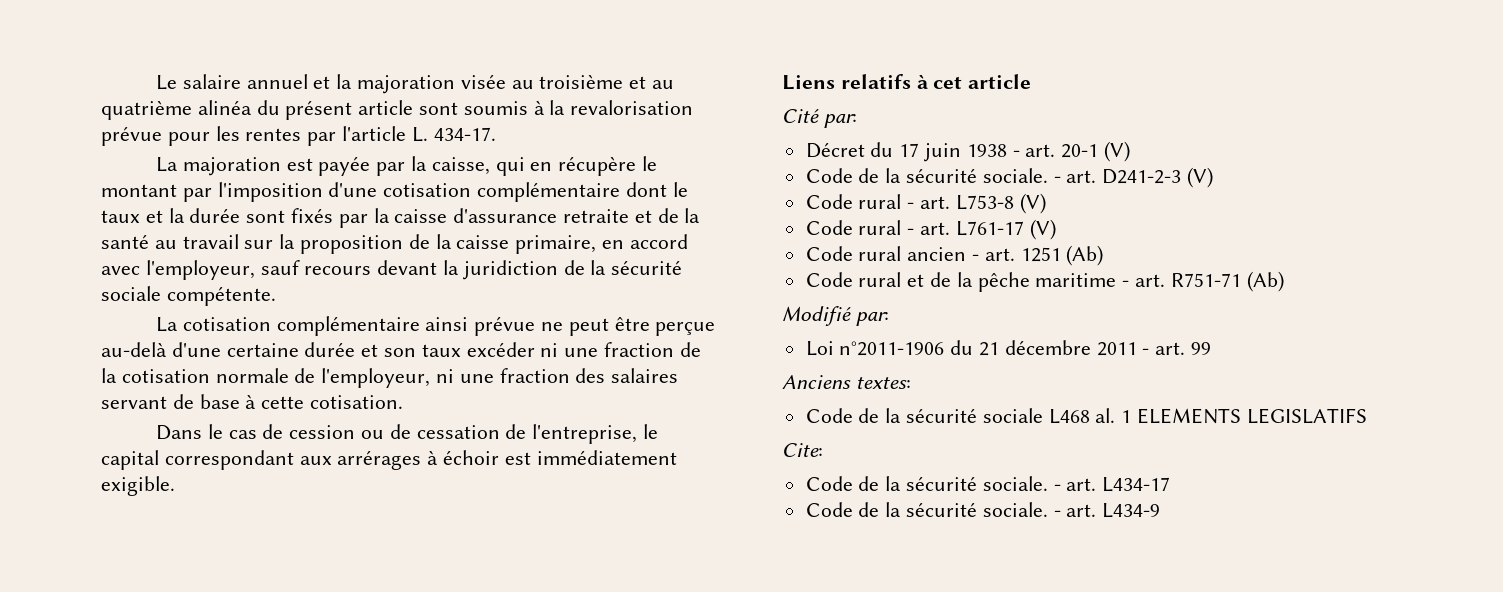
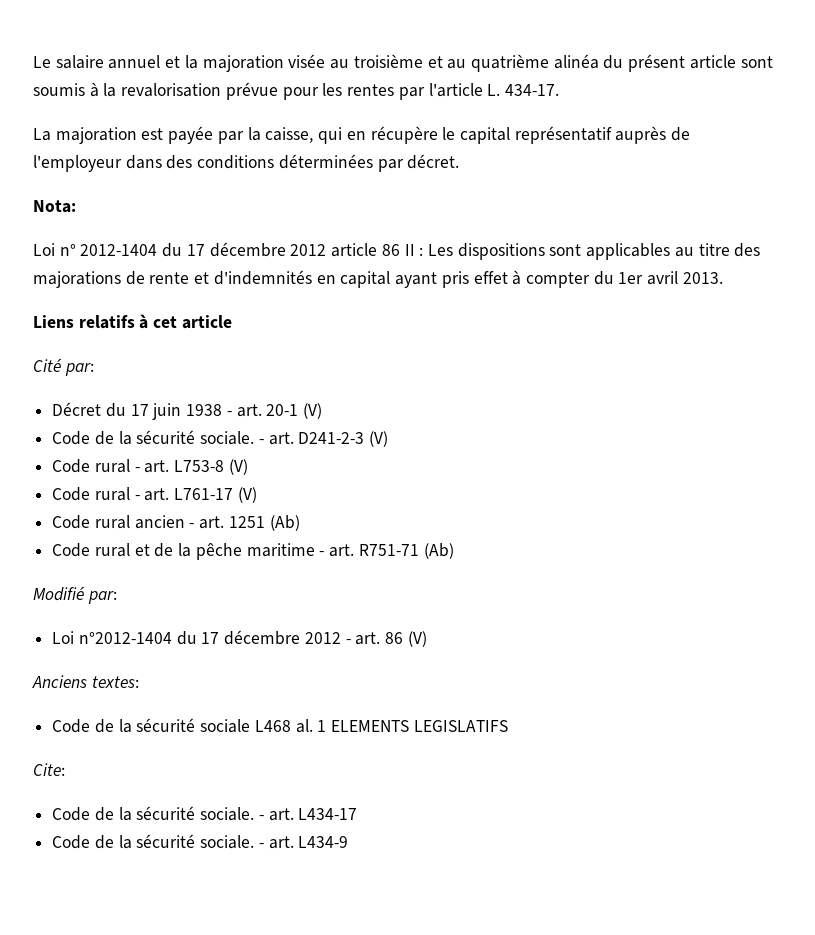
- La majoration est payée par la caisse, qui en récupère le montant par l'imposition d'une cotisation complémentaire dont le taux et la durée sont fixés par la caisse d'assurance retraite et de la santé au travail sur la proposition de la caisse primaire, en accord avec l'employeur, sauf recours devant la juridiction de la sécurité sociale compétente.
- La cotisation complémentaire ainsi prévue ne peut être perçue au-delà d'une certaine durée et son taux excéder ni une fraction de la cotisation normale de l'employeur, ni une fraction des salaires servant de base à cette cotisation.
- Dans le cas de cession ou de cessation de l'entreprise, le capital correspondant aux arrérages à échoir est immédiatement exigible.
+ La majoration est payée par la caisse, qui en récupère le capital représentatif auprès de l'employeur dans des conditions déterminées par décret.
+ Nota:
+ Loi n° 2012-1404 du 17 décembre 2012 article 86 II : Les dispositions sont applicables au titre des majorations de rente et d'indemnités en capital ayant pris effet à compter du 1er avril 2013.
- Loi n°2011-1906 du 21 décembre 2011 - art. 99
+ Loi n°2012-1404 du 17 décembre 2012 - art. 86 (V)

